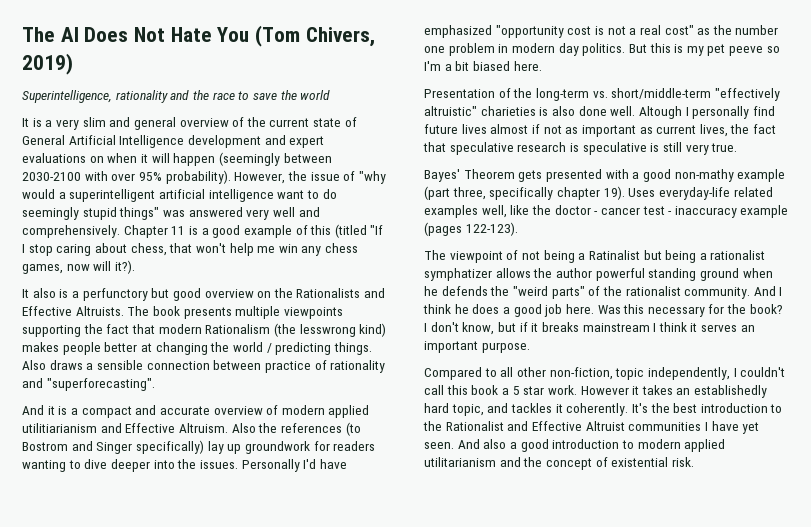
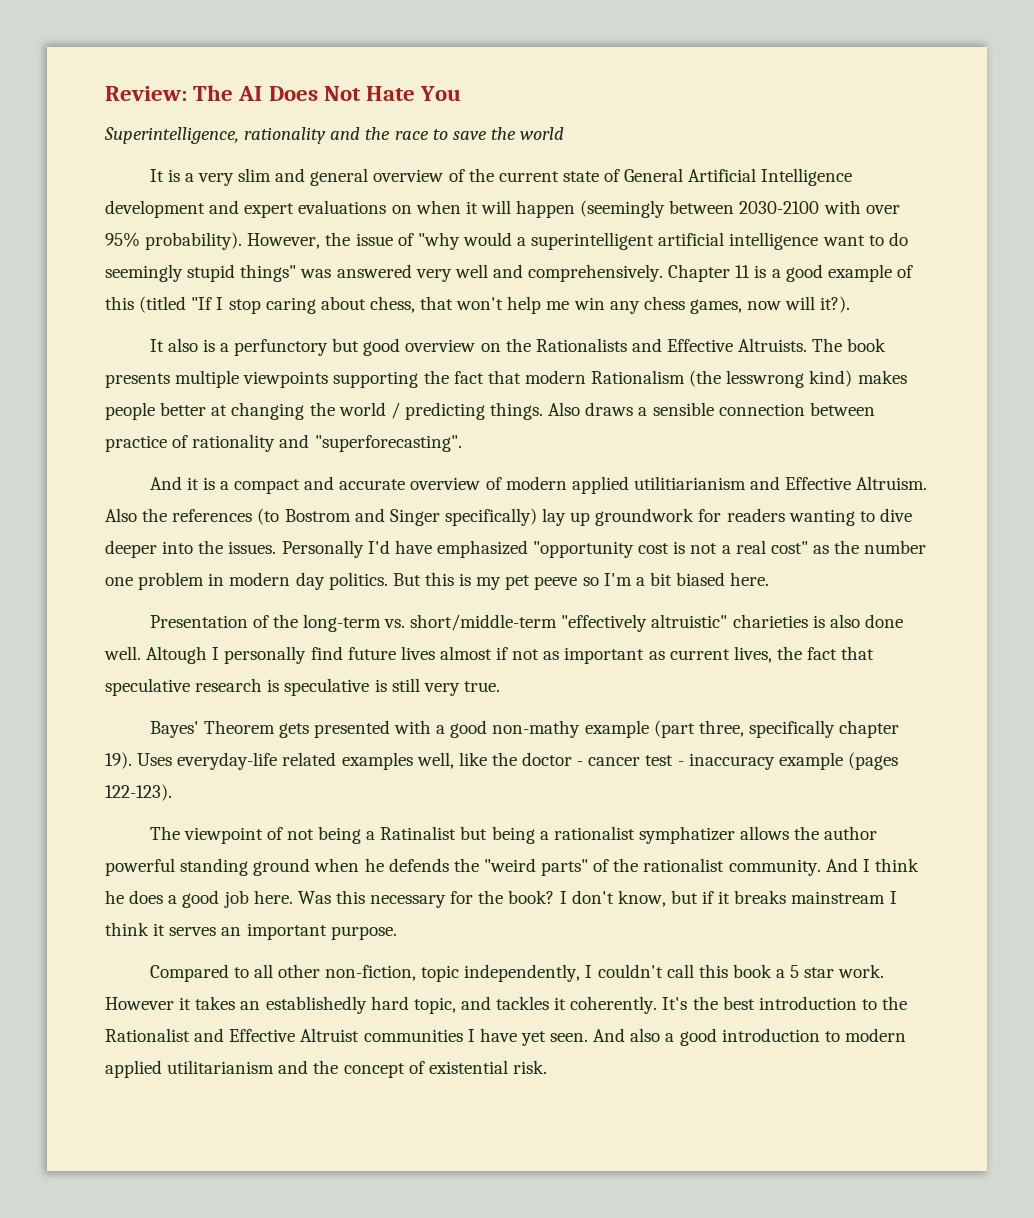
- The AI Does Not Hate You (Tom Chivers, 2019)
+ Review: The AI Does Not Hate You

